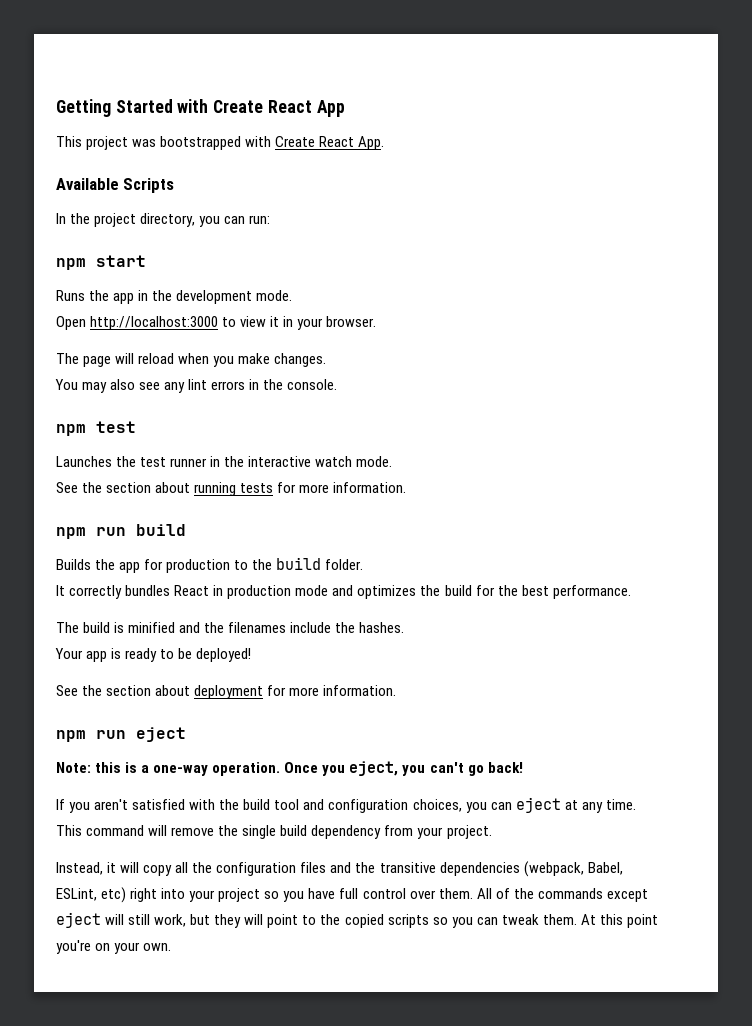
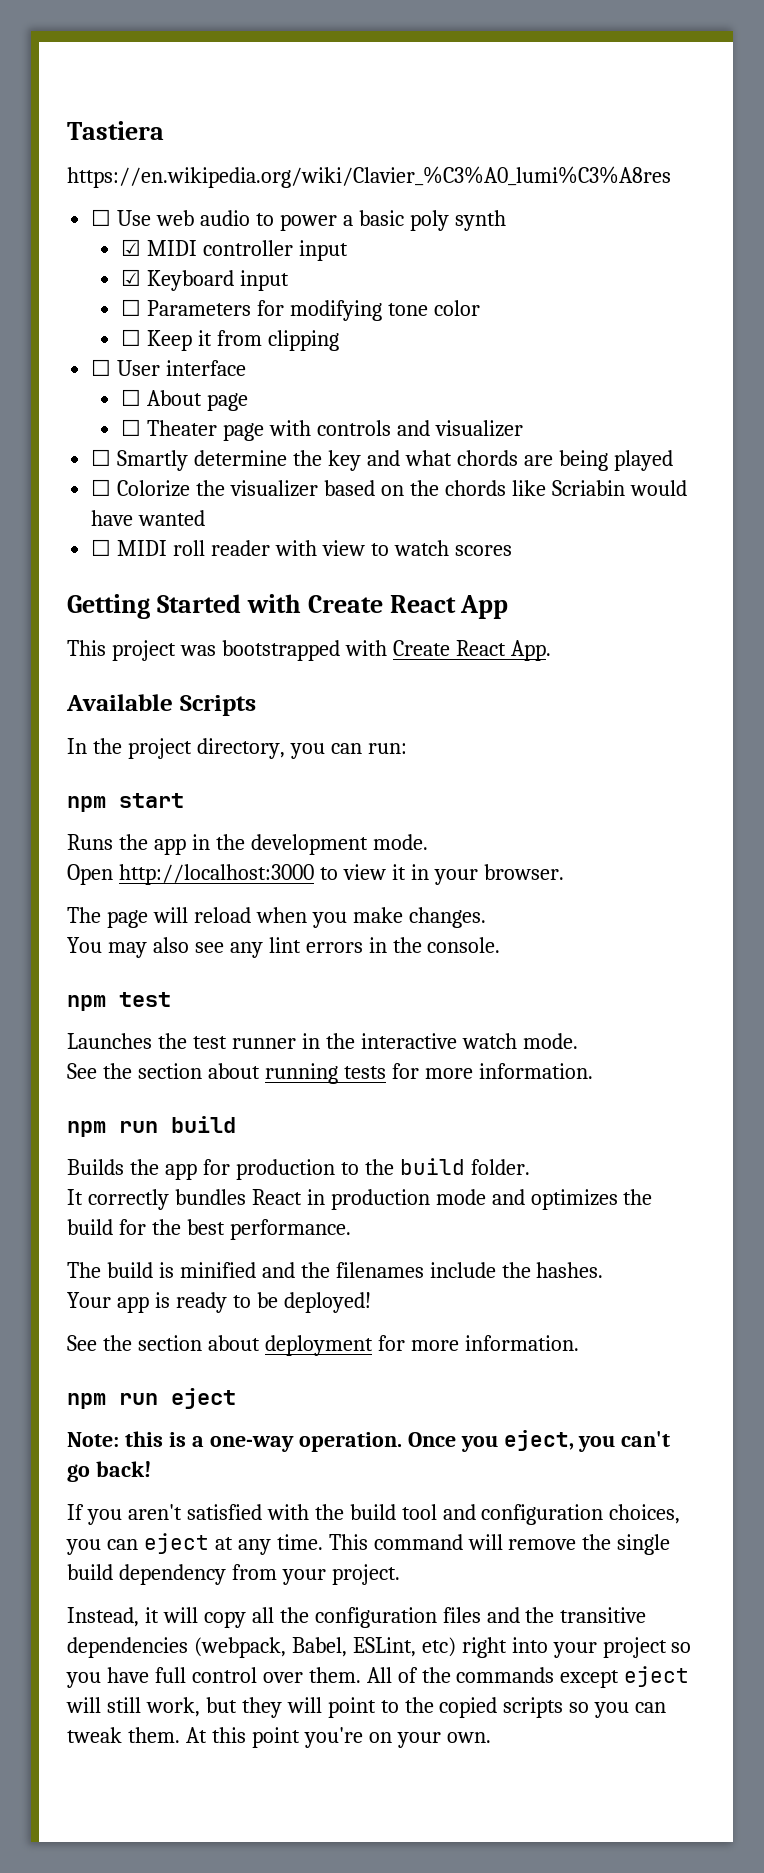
+ Tastiera
+ https://en.wikipedia.org/wiki/Clavier_%C3%A0_lumi%C3%A8res
+ ☐ Use web audio to power a basic poly synth
+ ☑ MIDI controller input
+ ☑ Keyboard input
+ ☐ Parameters for modifying tone color
+ ☐ Keep it from clipping
+ ☐ User interface
+ ☐ About page
+ ☐ Theater page with controls and visualizer
+ ☐ Smartly determine the key and what chords are being played
+ ☐ Colorize the visualizer based on the chords like Scriabin would have wanted
+ ☐ MIDI roll reader with view to watch scores

